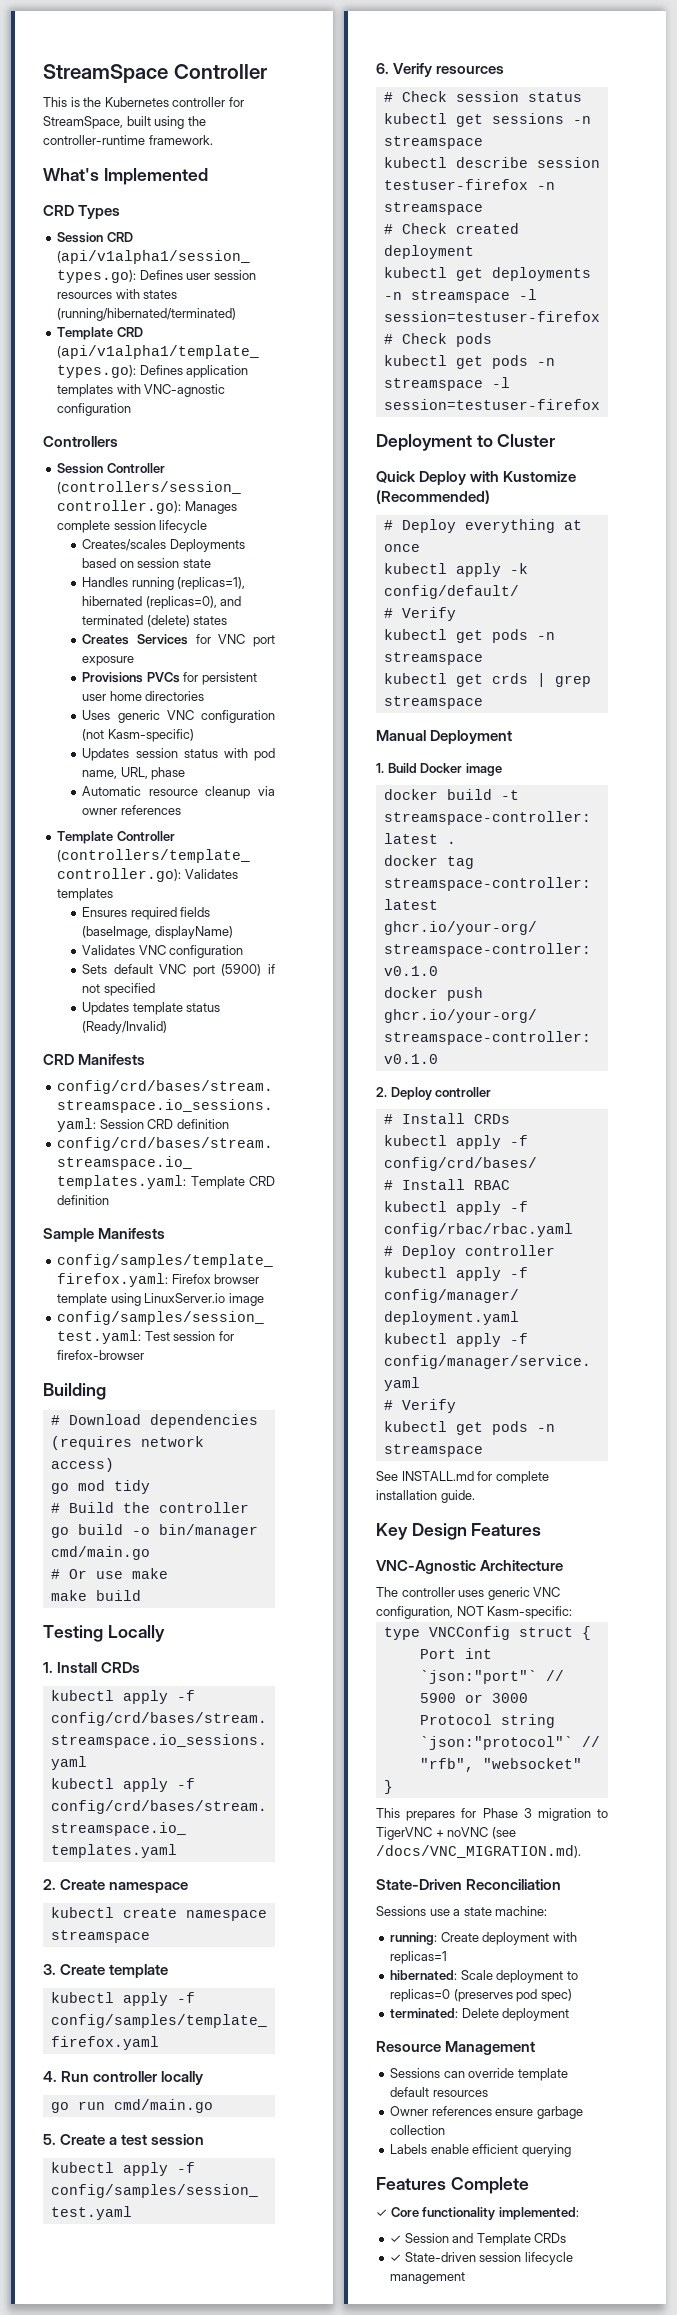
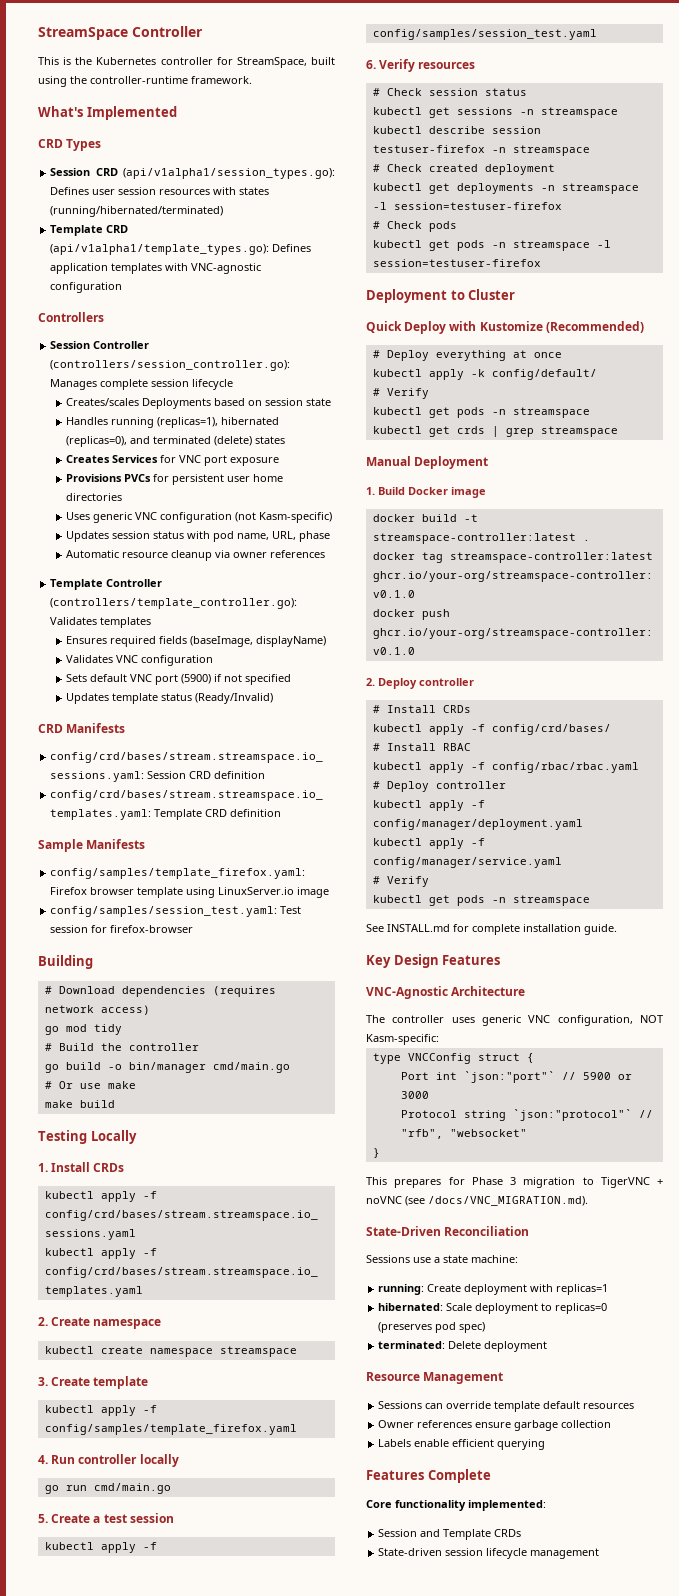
- ✓ Core functionality implemented:
+ Core functionality implemented:
- ✓ Session and Template CRDs
+ Session and Template CRDs
- ✓ State-driven session lifecycle management
+ State-driven session lifecycle management

